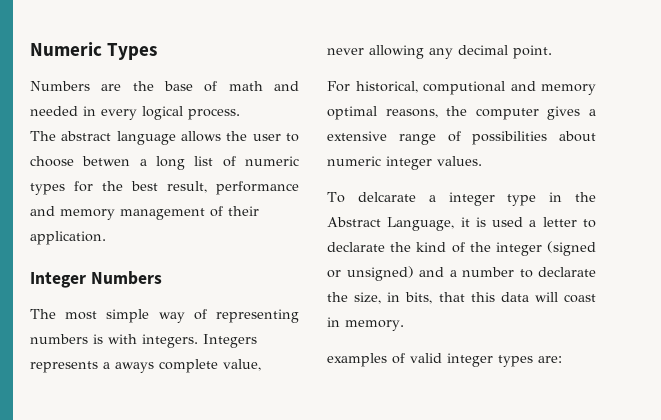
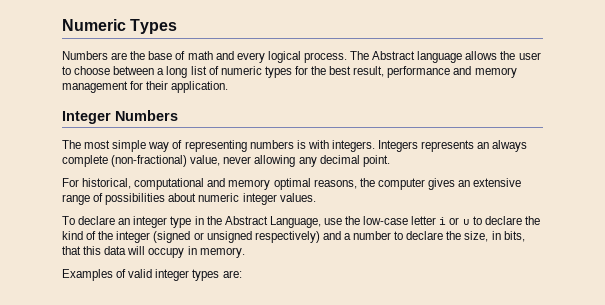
- Numbers are the base of math and needed in every logical process.
- The abstract language allows the user to choose betwen a long list of numeric types for the best result, performance and memory management of their application.
+ Numbers are the base of math and every logical process. The Abstract language allows the user to choose between a long list of numeric types for the best result, performance and memory management for their application.
- Integers represents a aways complete value, never allowing any decimal point.
+ Integers represents an always complete (non-fractional) value, never allowing any decimal point.
- For historical, computional and memory optimal reasons, the computer gives a extensive range of possibilities about numeric integer values.
+ For historical, computational and memory optimal reasons, the computer gives an extensive range of possibilities about numeric integer values.
- To delcarate a integer type in the Abstract Language, it is used a letter to declarate the kind of the integer (signed or unsigned) and a number to declarate the size, in bits, that this data will coast in memory.
+ To declare an integer type in the Abstract Language, use the low-case letter i or u to declare the kind of the integer (signed or unsigned respectively) and a number to declare the size, in bits, that this data will occupy in memory.
- examples of valid integer types are:
+ Examples of valid integer types are:

